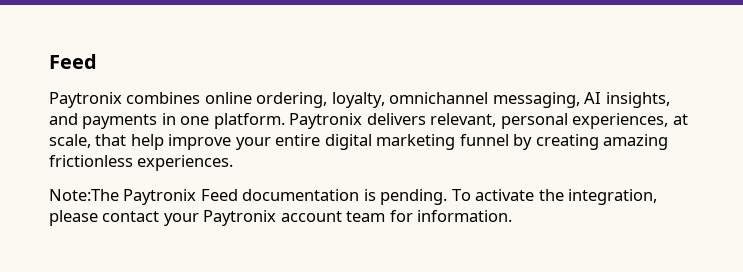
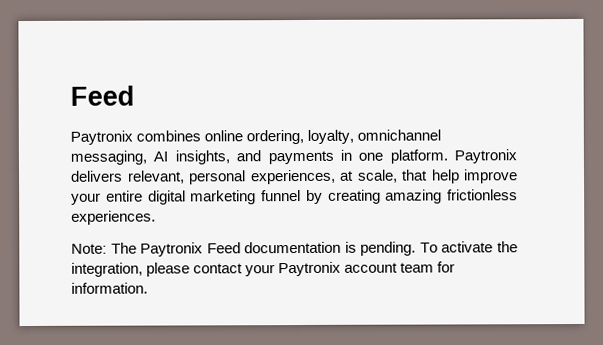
- Note:The Paytronix Feed documentation is pending.
+ Note: The Paytronix Feed documentation is pending.

